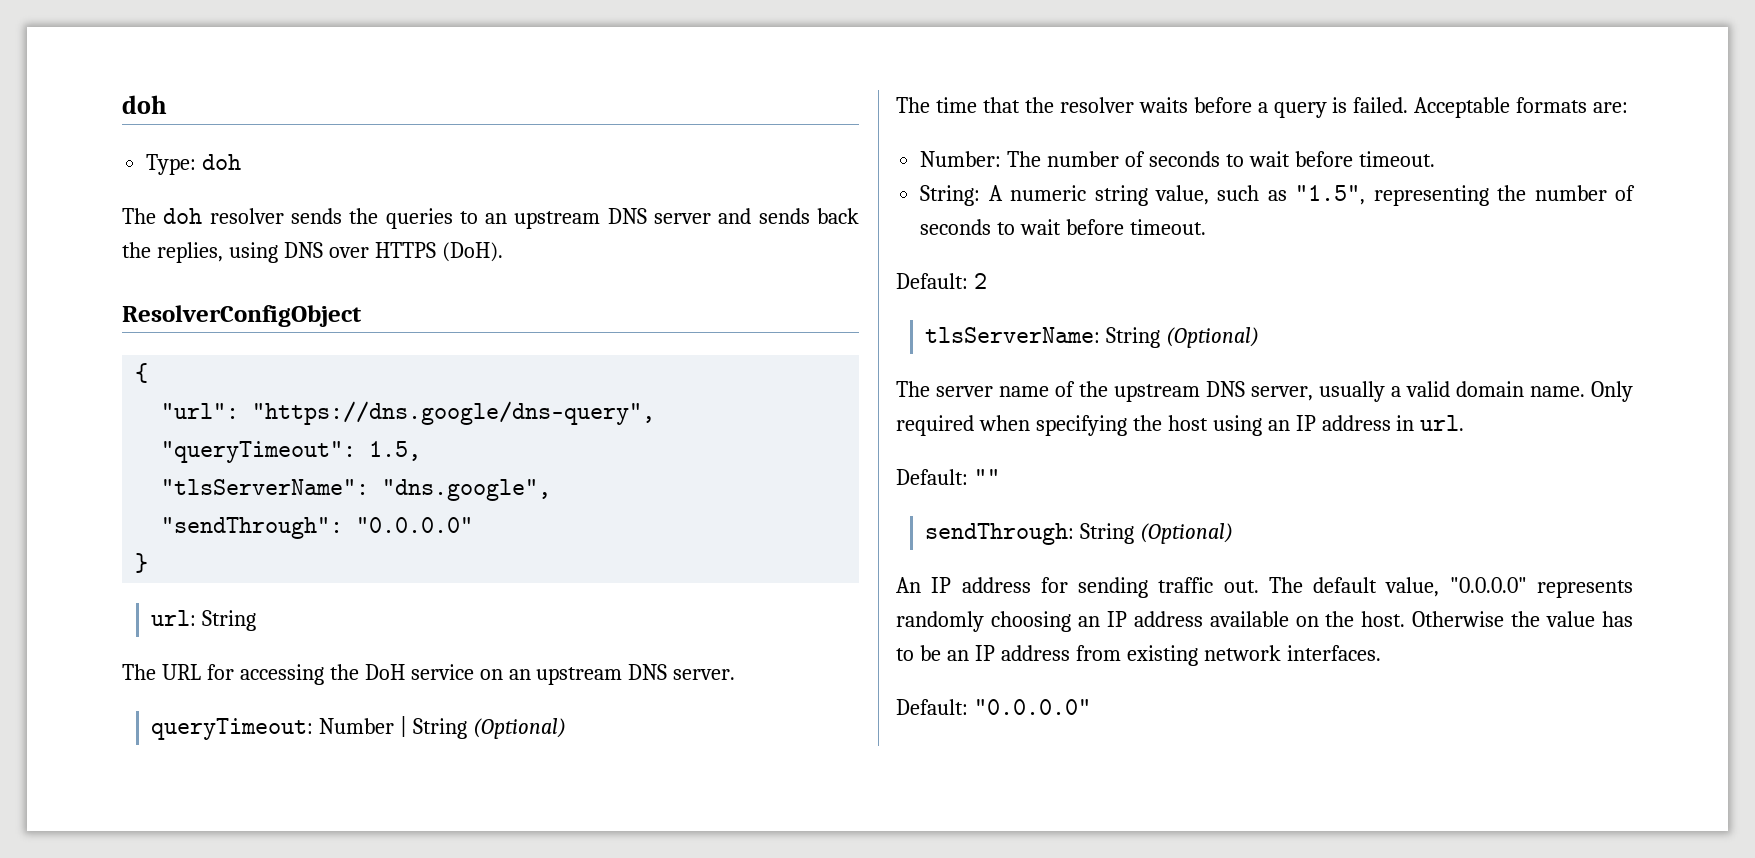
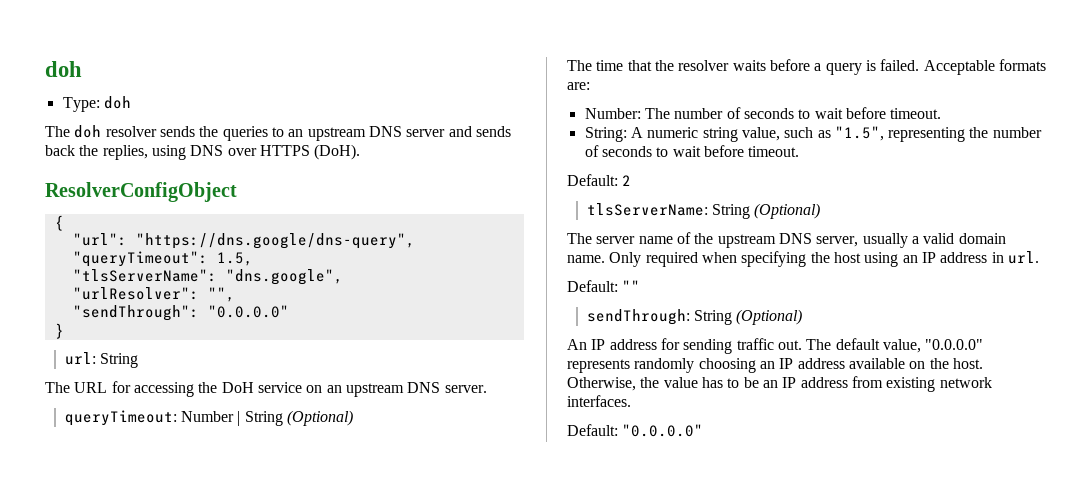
+ "urlResolver": "",
- Otherwise the value has to be an IP address from existing network interfaces.
+ Otherwise, the value has to be an IP address from existing network interfaces.

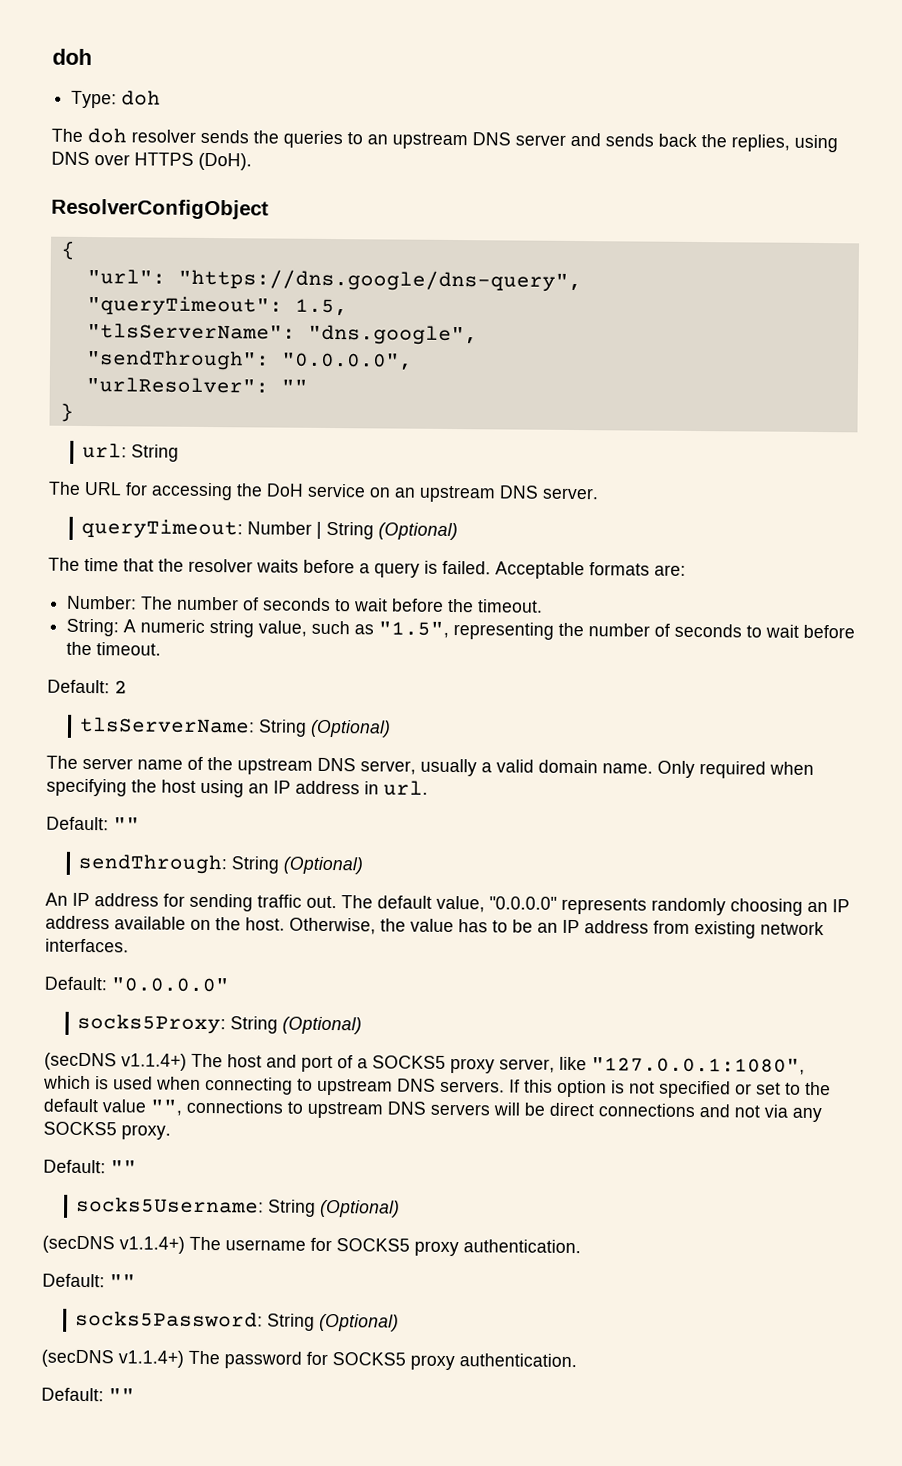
+ "sendThrough": "0.0.0.0",
- "urlResolver": "",
- "sendThrough": "0.0.0.0"
+ "urlResolver": ""
- Number: The number of seconds to wait before timeout.
+ Number: The number of seconds to wait before the timeout.
- String: A numeric string value, such as "1.5", representing the number of seconds to wait before timeout.
+ String: A numeric string value, such as "1.5", representing the number of seconds to wait before the timeout.
+ socks5Proxy: String (Optional)
+ (secDNS v1.1.4+) The host and port of a SOCKS5 proxy server, like "127.0.0.1:1080", which is used when connecting to upstream DNS servers. If this option is not specified or set to the default value "", connections to upstream DNS servers will be direct connections and not via any SOCKS5 proxy.
+ Default: ""
+ socks5Username: String (Optional)
+ (secDNS v1.1.4+) The username for SOCKS5 proxy authentication.
+ Default: ""
+ socks5Password: String (Optional)
+ (secDNS v1.1.4+) The password for SOCKS5 proxy authentication.
+ Default: ""

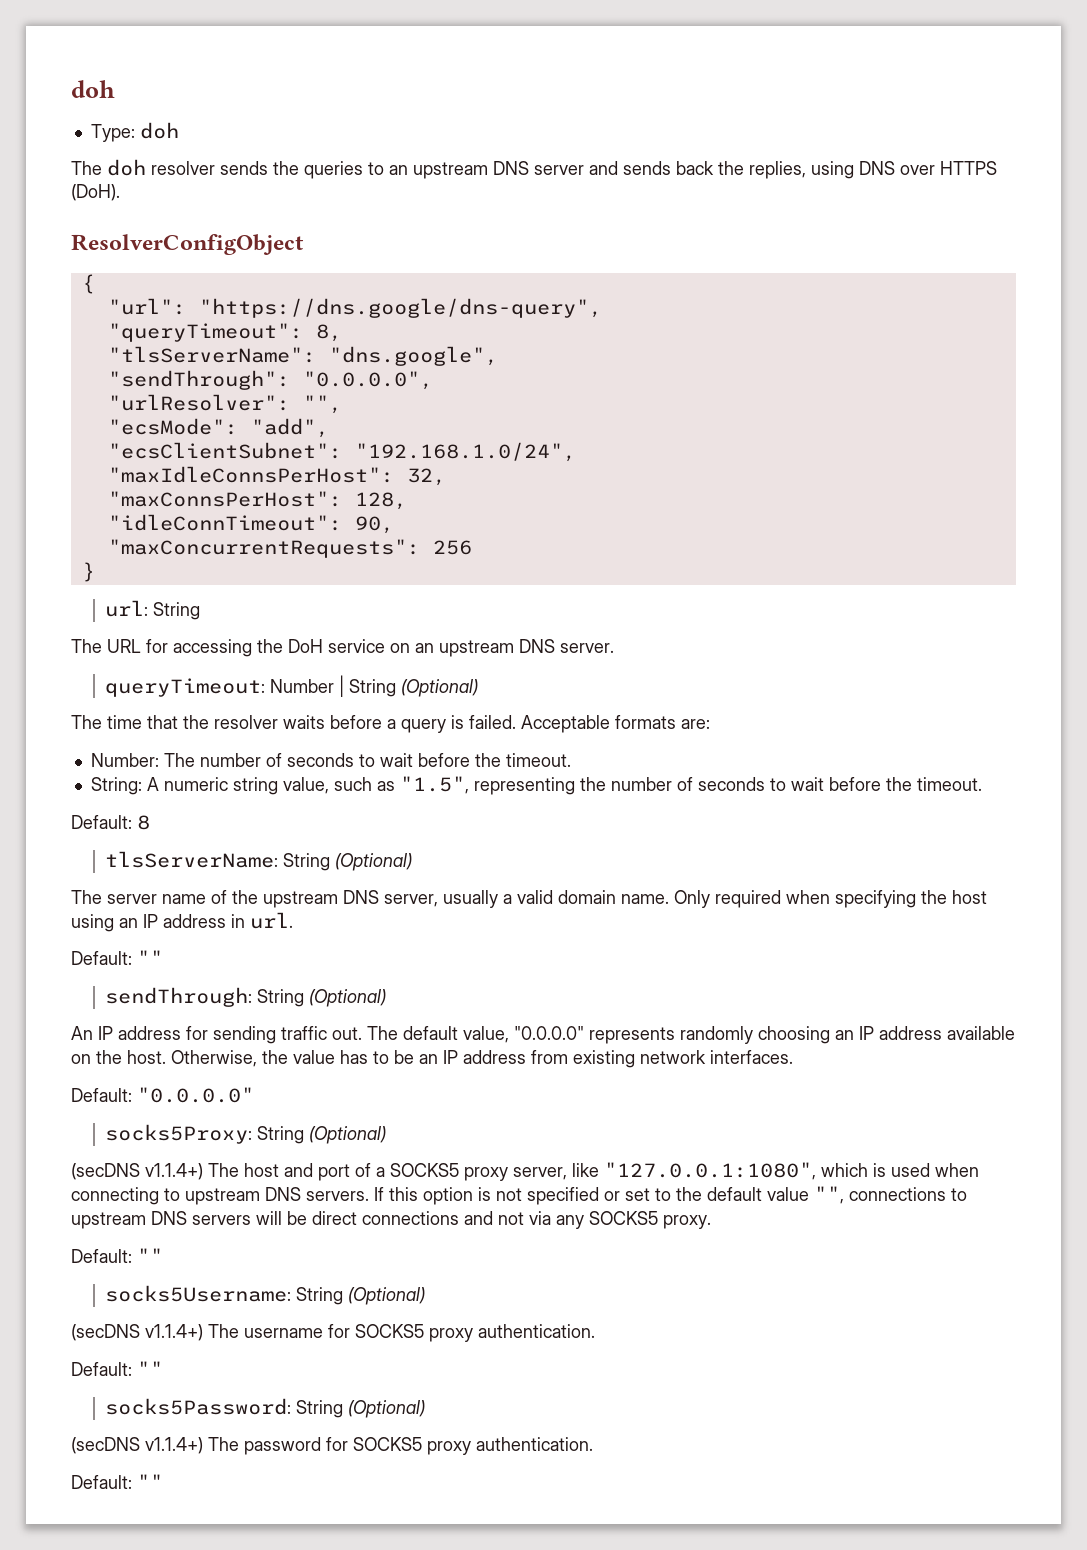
- "queryTimeout": 1.5,
+ "queryTimeout": 8,
- "urlResolver": ""
+ "urlResolver": "",
+ "ecsMode": "add",
+ "ecsClientSubnet": "192.168.1.0/24",
+ "maxIdleConnsPerHost": 32,
+ "maxConnsPerHost": 128,
+ "idleConnTimeout": 90,
+ "maxConcurrentRequests": 256
- Default: 2
+ Default: 8

